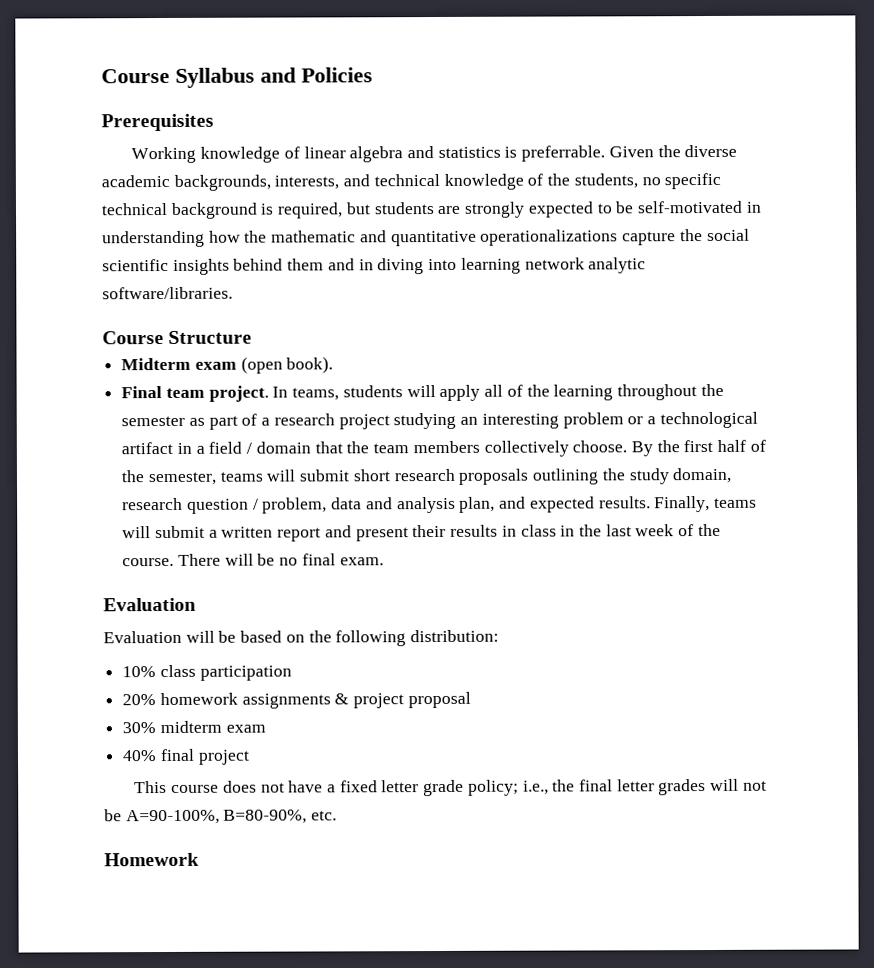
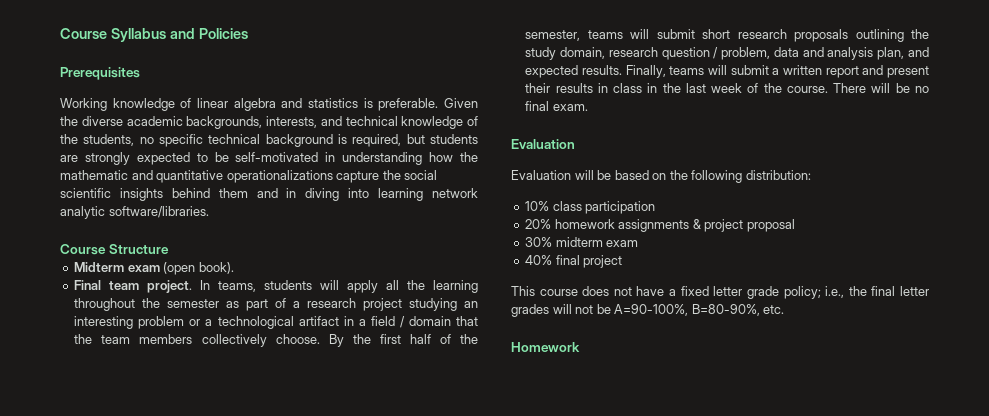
- Working knowledge of linear algebra and statistics is preferrable.
+ Working knowledge of linear algebra and statistics is preferable.
- In teams, students will apply all of the learning throughout the semester as part of a research project studying an interesting problem or a technological artifact in a field / domain that the team members collectively choose.
+ In teams, students will apply all the learning throughout the semester as part of a research project studying an interesting problem or a technological artifact in a field / domain that the team members collectively choose.

